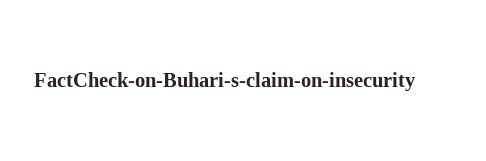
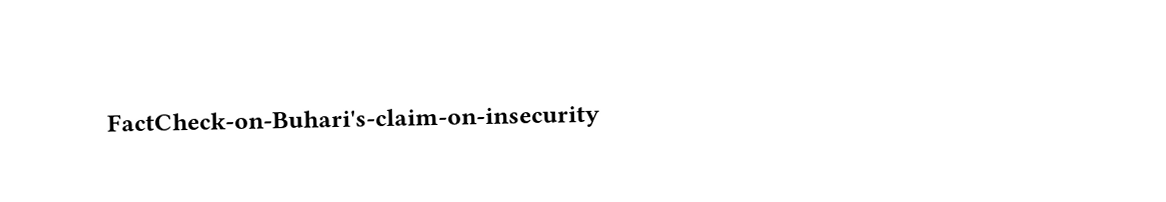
- FactCheck-on-Buhari-s-claim-on-insecurity
+ FactCheck-on-Buhari's-claim-on-insecurity

